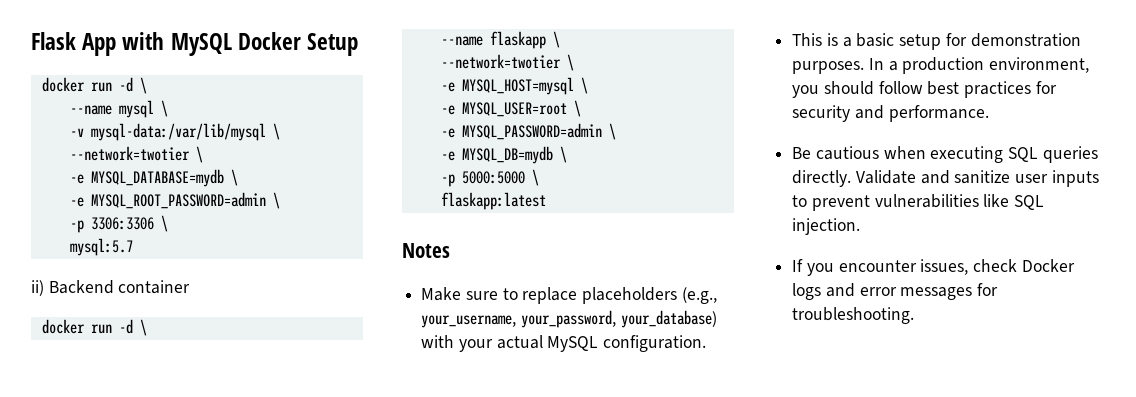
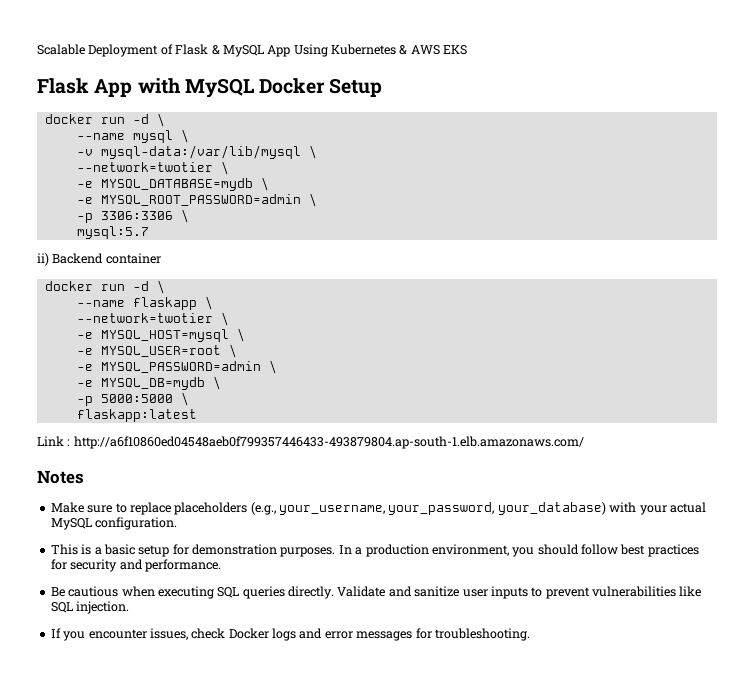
+ Scalable Deployment of Flask & MySQL App Using Kubernetes & AWS EKS
+ Link : http://a6f10860ed04548aeb0f799357446433-493879804.ap-south-1.elb.amazonaws.com/

